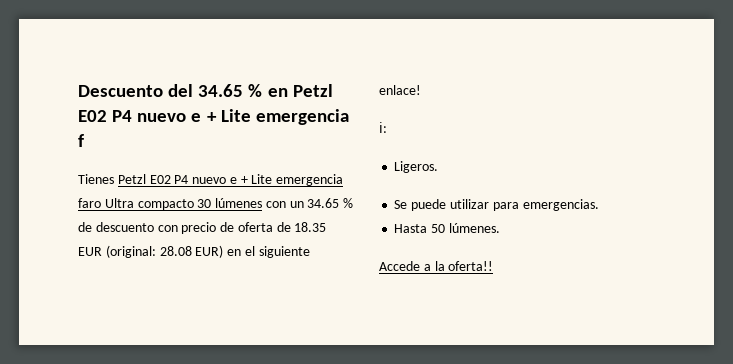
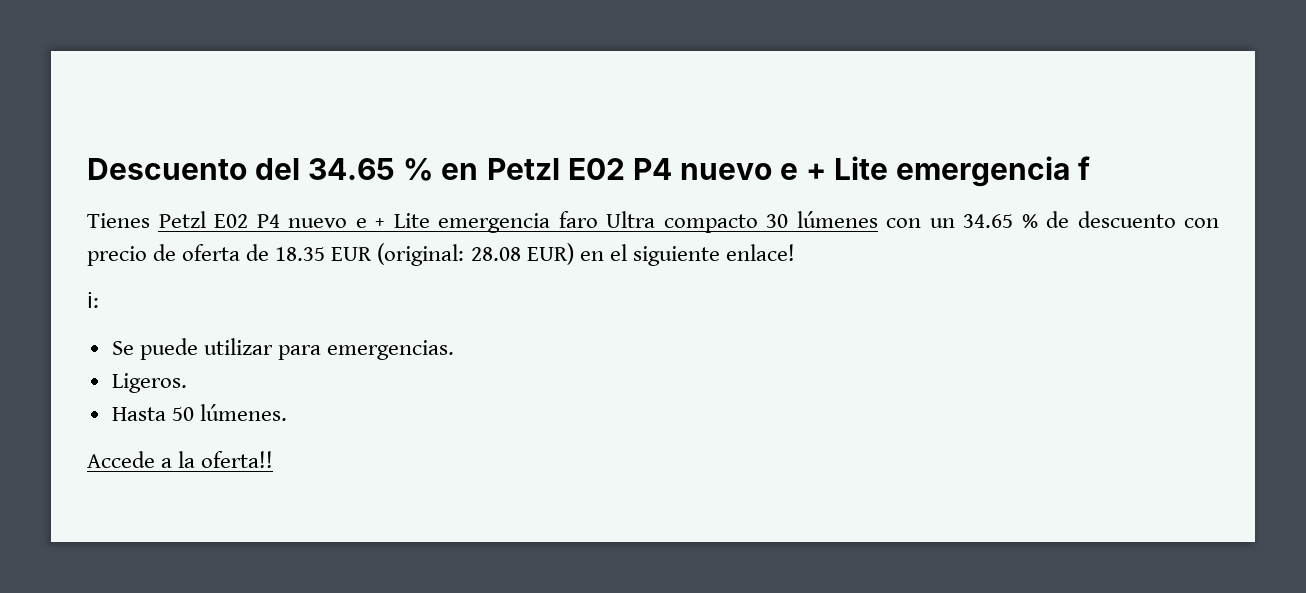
- Ligeros.
+ Ligeros.

